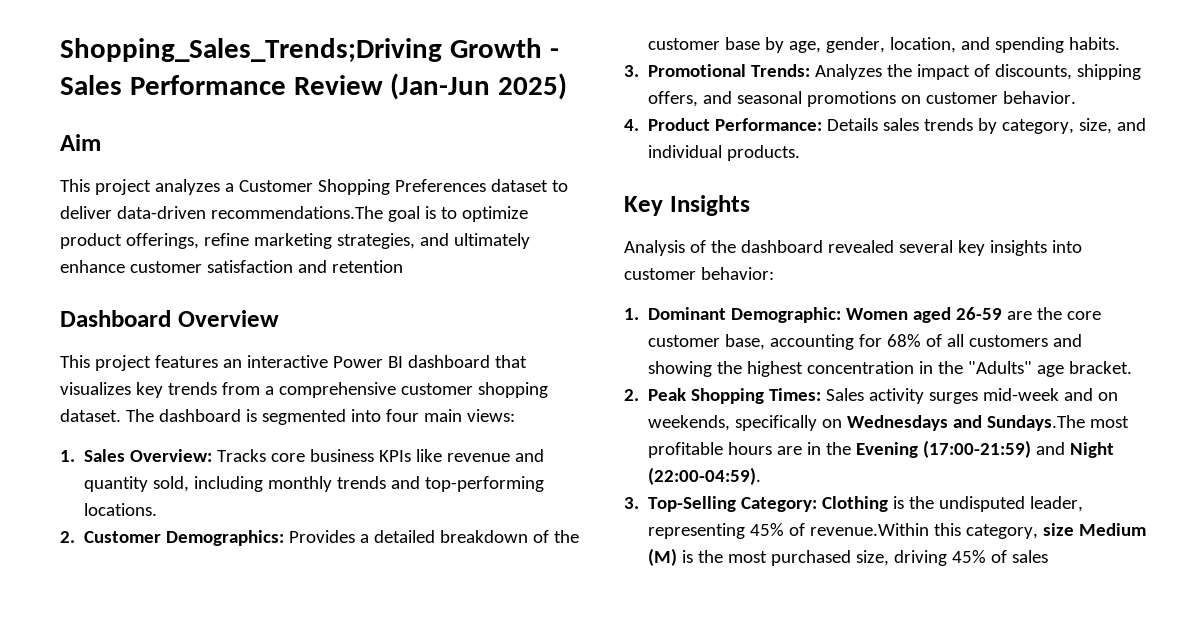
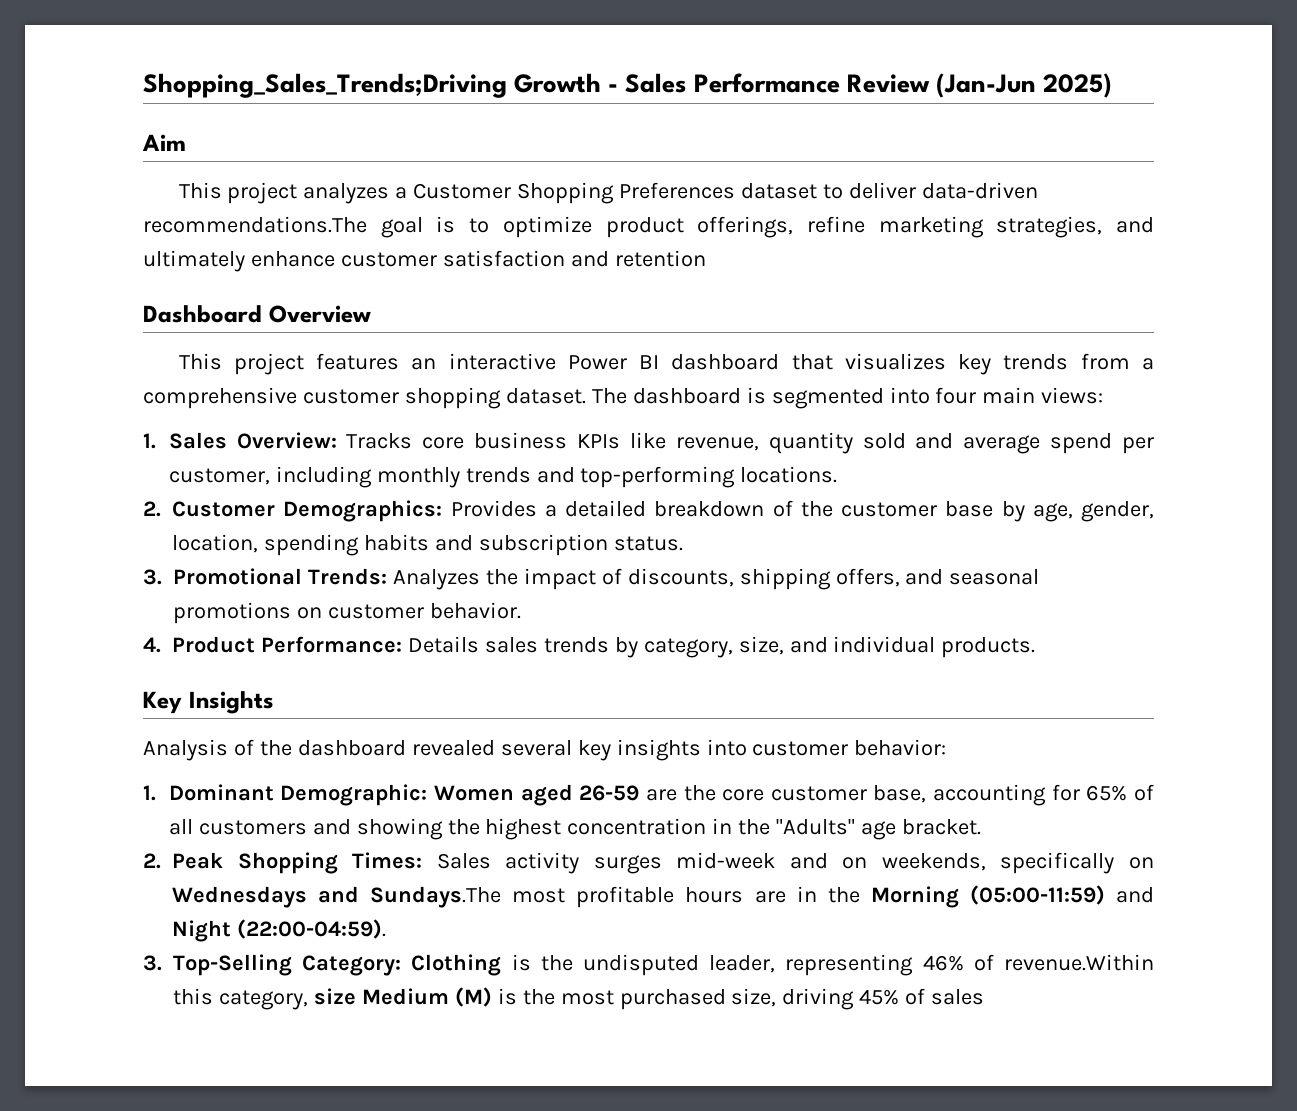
- 1. Sales Overview: Tracks core business KPIs like revenue and quantity sold, including monthly trends and top-performing locations.
+ 1. Sales Overview: Tracks core business KPIs like revenue, quantity sold and average spend per customer, including monthly trends and top-performing locations.
- 2. Customer Demographics: Provides a detailed breakdown of the customer base by age, gender, location, and spending habits.
+ 2. Customer Demographics: Provides a detailed breakdown of the customer base by age, gender, location, spending habits and subscription status.
- 1. Dominant Demographic: Women aged 26-59 are the core customer base, accounting for 68% of all customers and showing the highest concentration in the "Adults" age bracket.
+ 1. Dominant Demographic: Women aged 26-59 are the core customer base, accounting for 65% of all customers and showing the highest concentration in the "Adults" age bracket.
- 2. Peak Shopping Times: Sales activity surges mid-week and on weekends, specifically on Wednesdays and Sundays.The most profitable hours are in the Evening (17:00-21:59) and Night (22:00-04:59).
+ 2. Peak Shopping Times: Sales activity surges mid-week and on weekends, specifically on Wednesdays and Sundays.The most profitable hours are in the Morning (05:00-11:59) and Night (22:00-04:59).
- 3. Top-Selling Category: Clothing is the undisputed leader, representing 45% of revenue.Within this category, size Medium (M) is the most purchased size, driving 45% of sales
+ 3. Top-Selling Category: Clothing is the undisputed leader, representing 46% of revenue.Within this category, size Medium (M) is the most purchased size, driving 45% of sales

